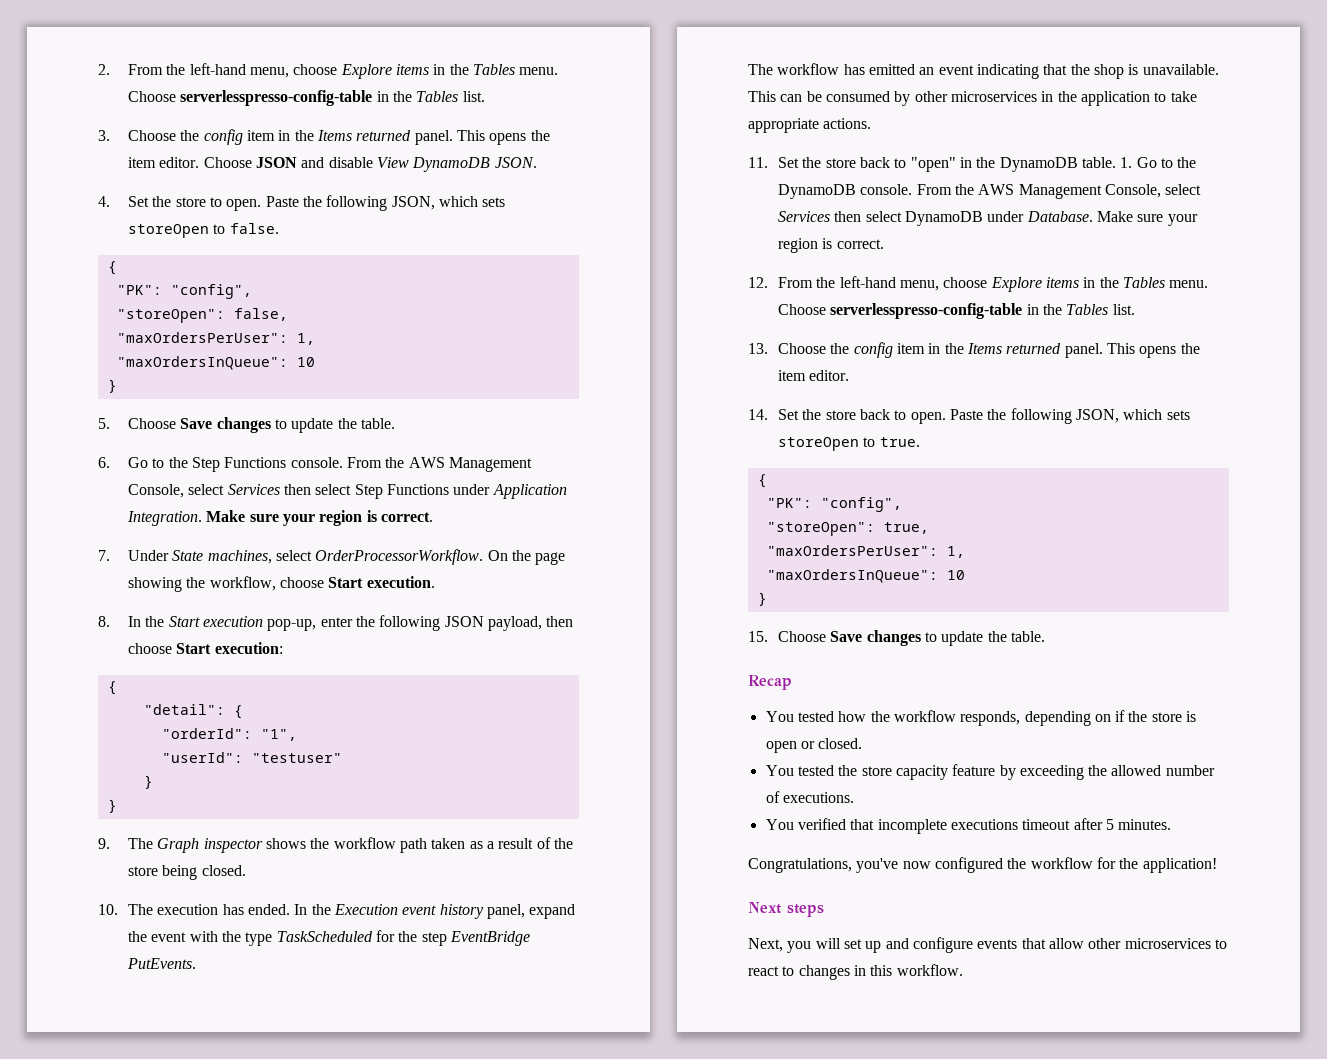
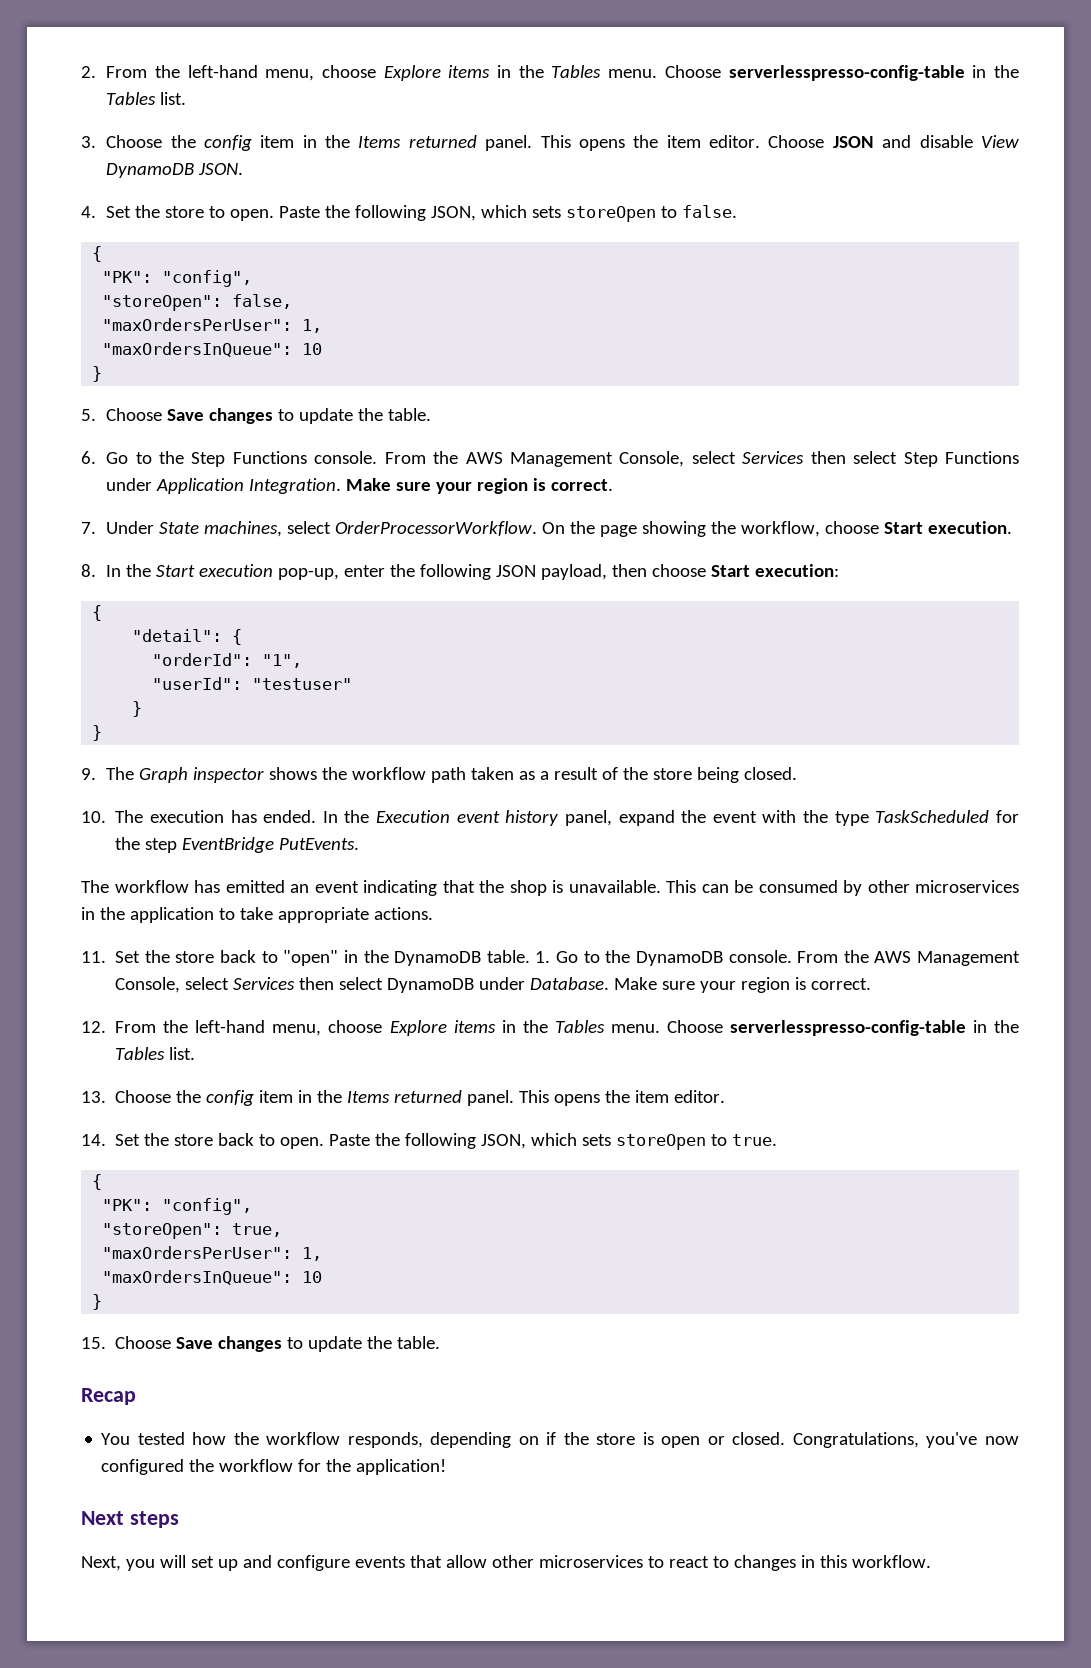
- You tested how the workflow responds, depending on if the store is open or closed.
- You tested the store capacity feature by exceeding the allowed number of executions.
- You verified that incomplete executions timeout after 5 minutes.
- Congratulations, you've now configured the workflow for the application!
+ You tested how the workflow responds, depending on if the store is open or closed. Congratulations, you've now configured the workflow for the application!

